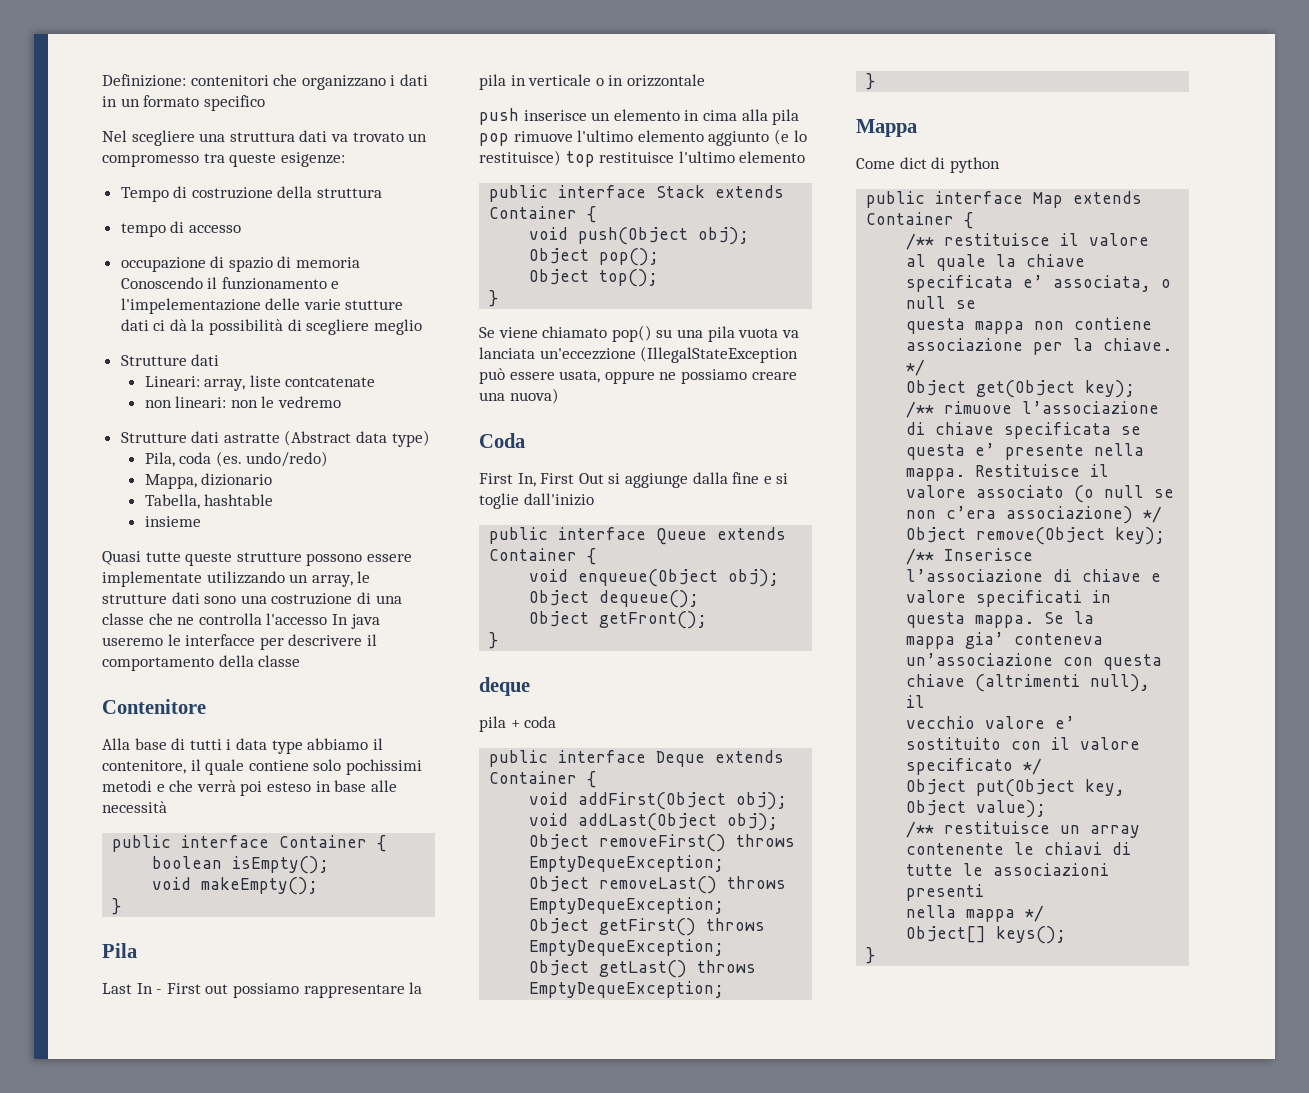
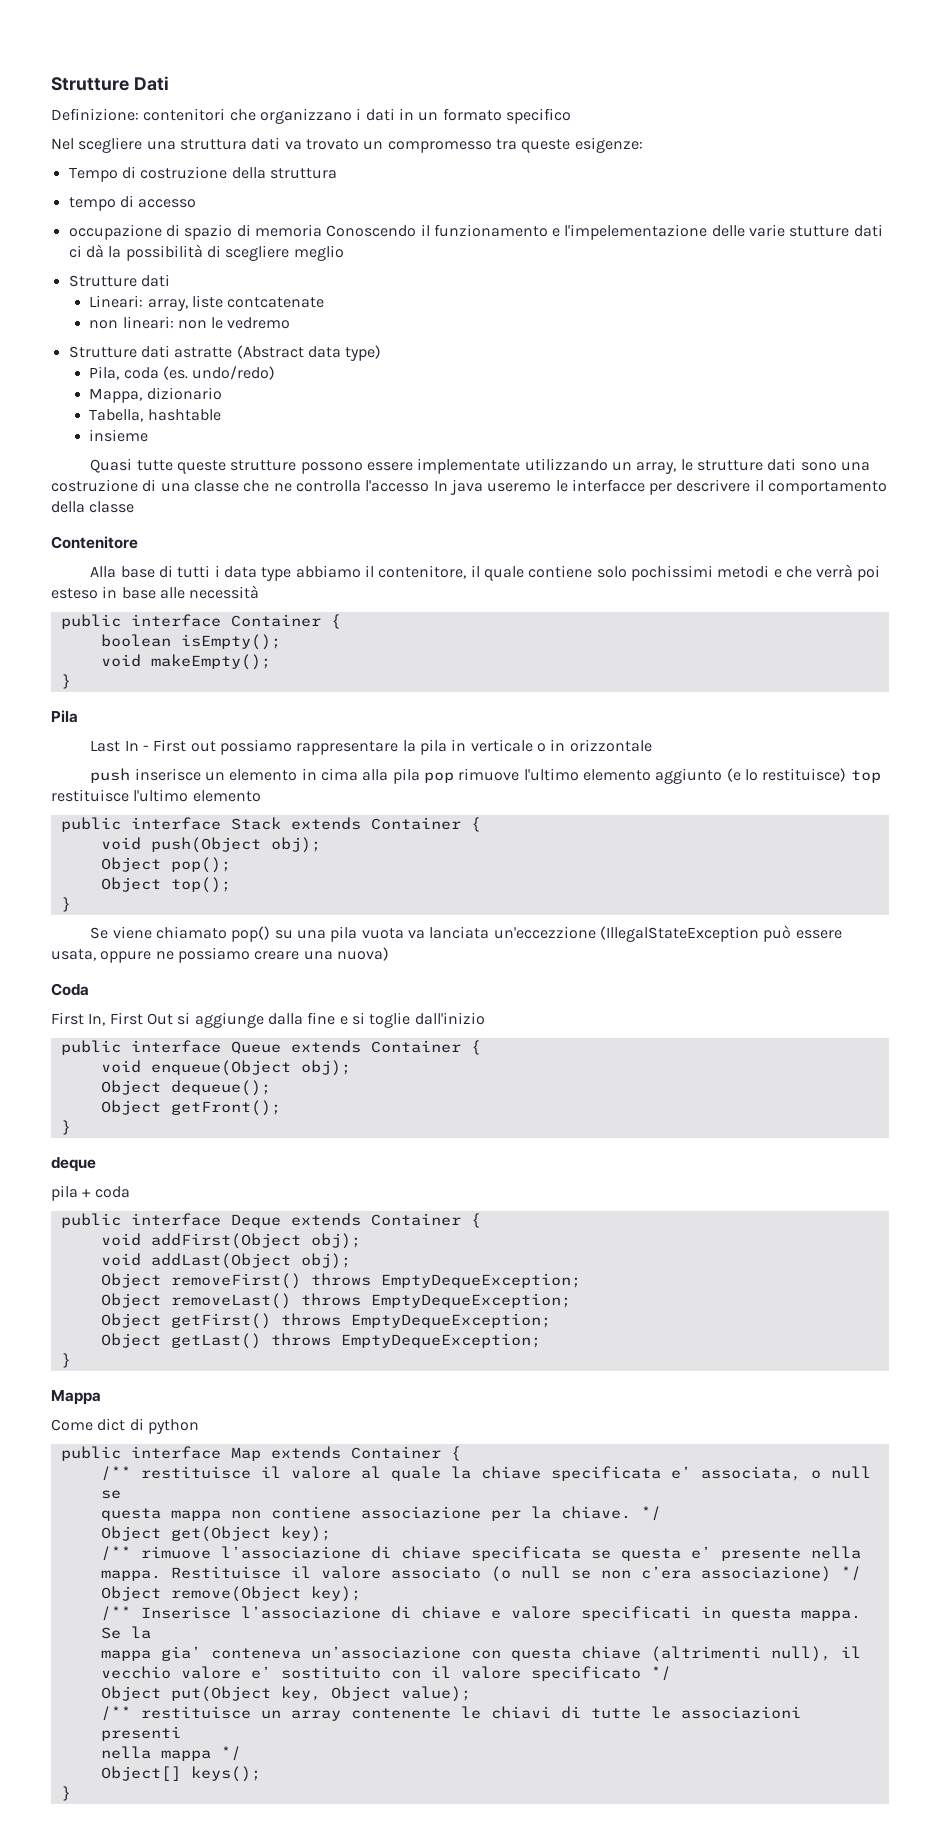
+ Strutture Dati

